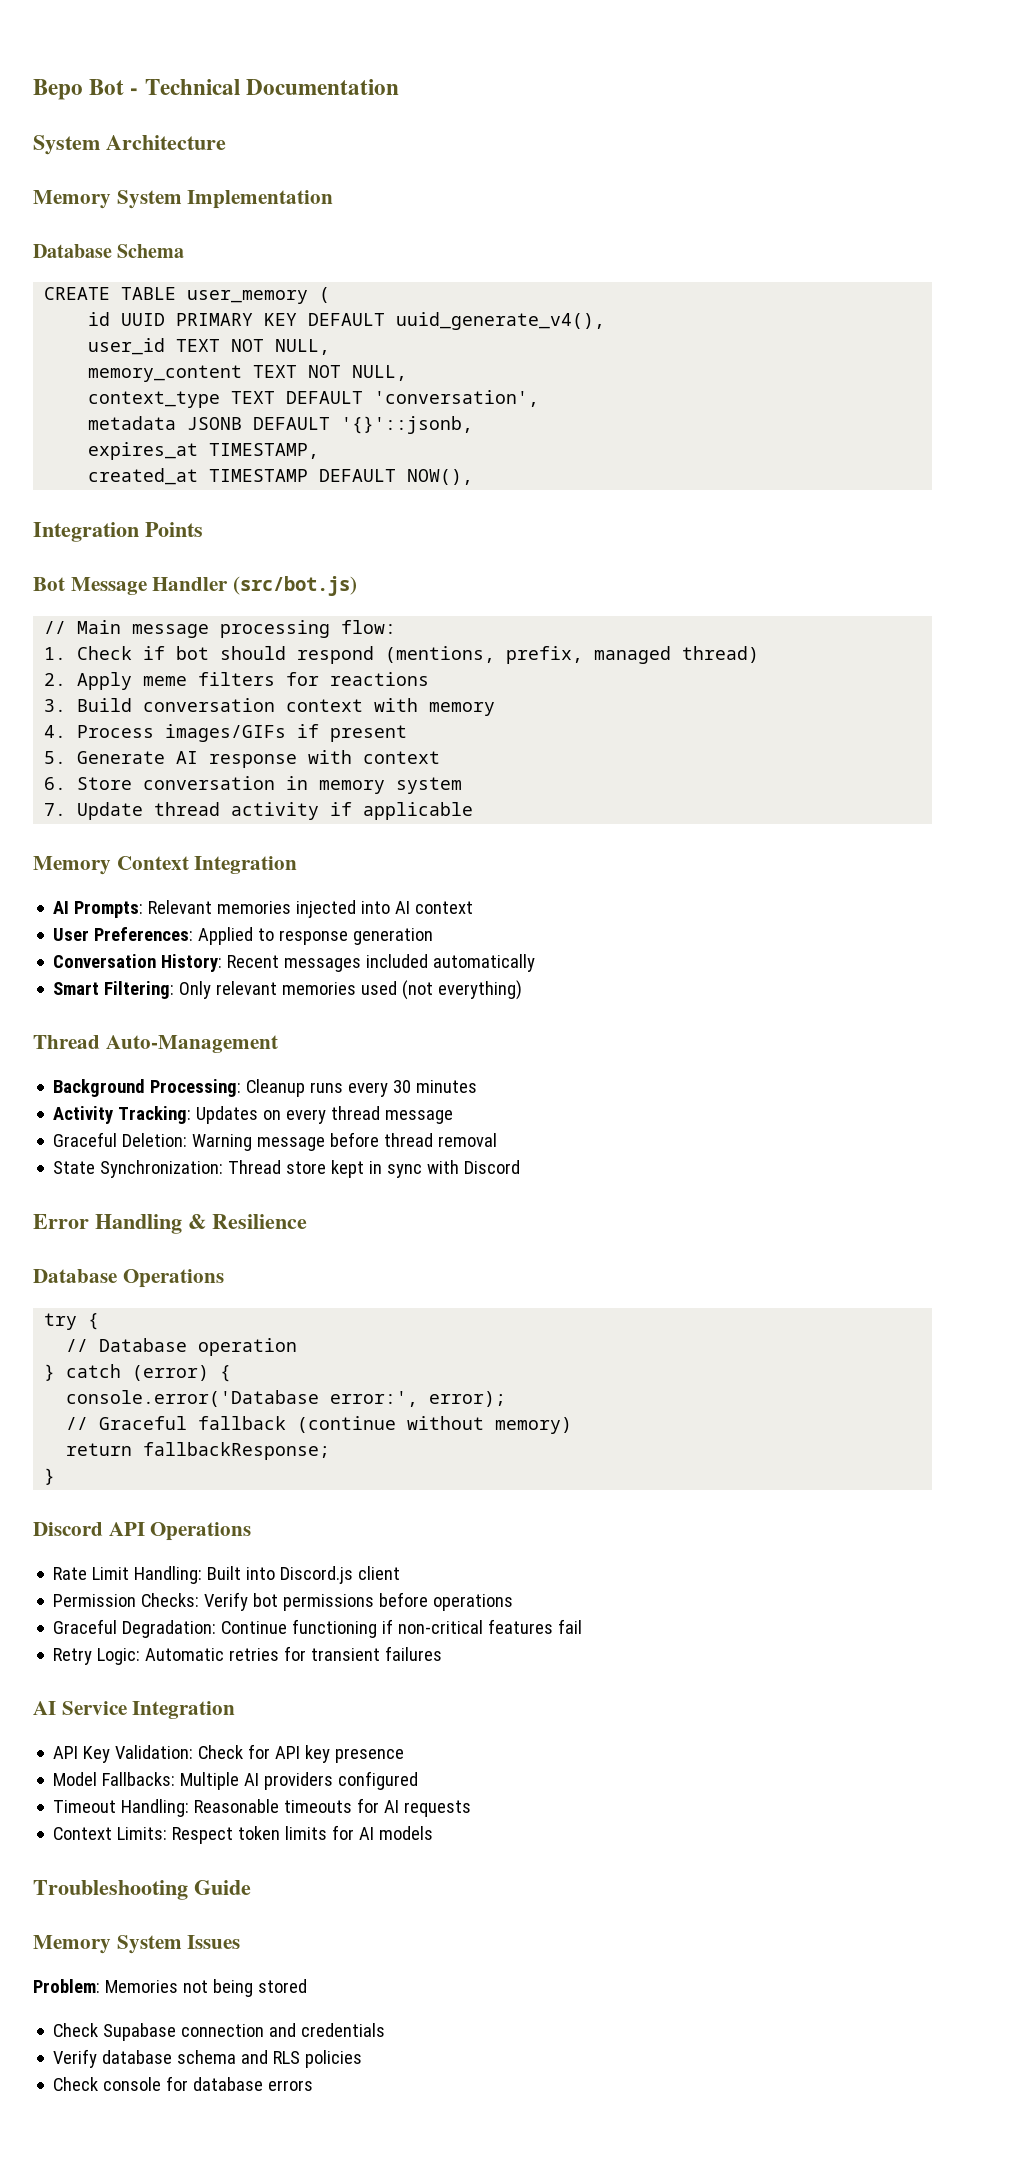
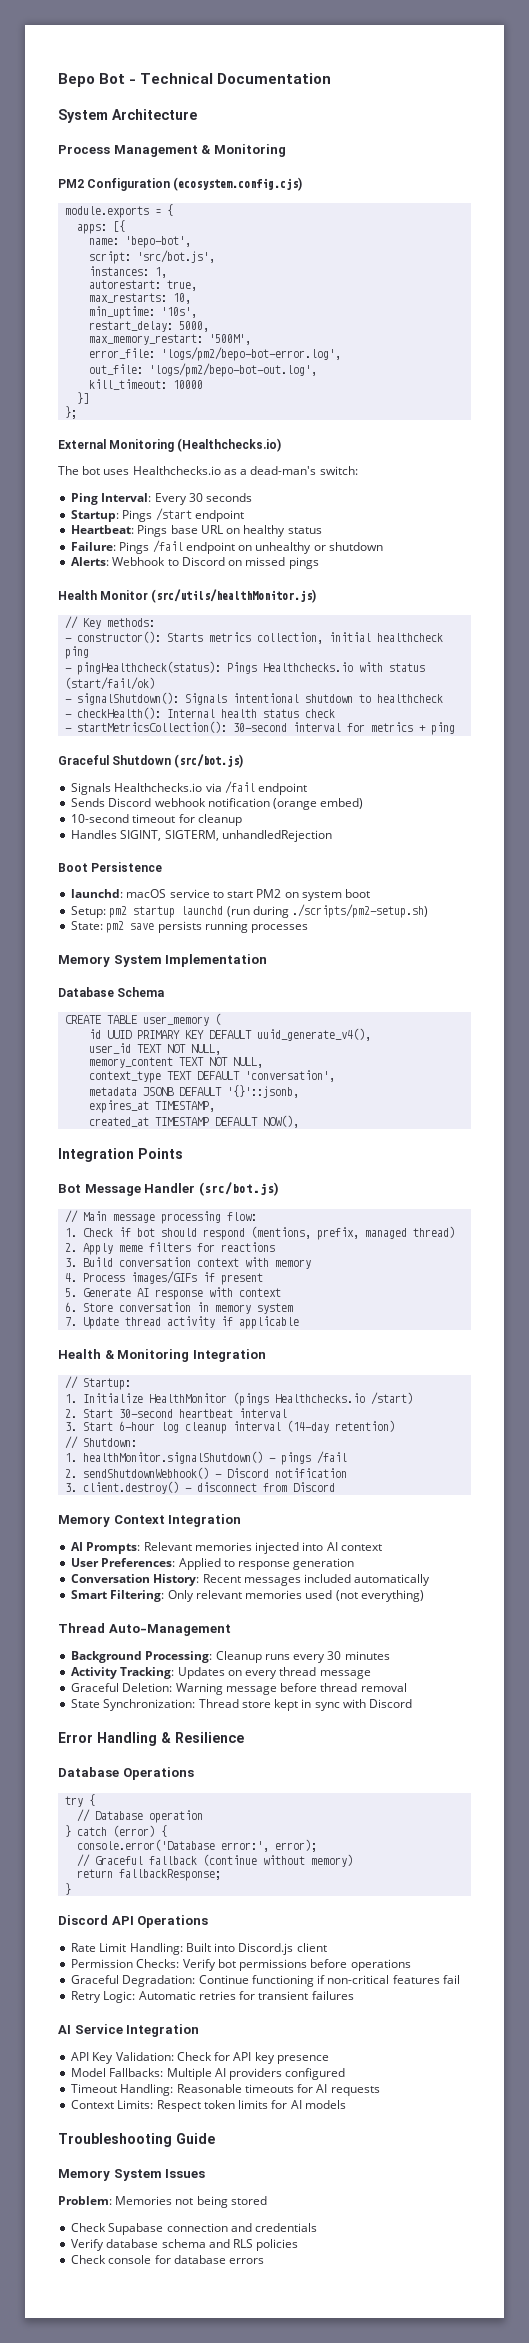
+ Process Management & Monitoring
+ PM2 Configuration (ecosystem.config.cjs)
+ module.exports = {
+ apps: [{
+ name: 'bepo-bot',
+ script: 'src/bot.js',
+ instances: 1,
+ autorestart: true,
+ max_restarts: 10,
+ min_uptime: '10s',
+ restart_delay: 5000,
+ max_memory_restart: '500M',
+ error_file: 'logs/pm2/bepo-bot-error.log',
+ out_file: 'logs/pm2/bepo-bot-out.log',
+ kill_timeout: 10000
+ }]
+ };
+ External Monitoring (Healthchecks.io)
+ The bot uses Healthchecks.io as a dead-man's switch:
+ Ping Interval: Every 30 seconds
+ Startup: Pings /start endpoint
+ Heartbeat: Pings base URL on healthy status
+ Failure: Pings /fail endpoint on unhealthy or shutdown
+ Alerts: Webhook to Discord on missed pings
+ Health Monitor (src/utils/healthMonitor.js)
+ // Key methods:
+ - constructor(): Starts metrics collection, initial healthcheck ping
+ - pingHealthcheck(status): Pings Healthchecks.io with status (start/fail/ok)
+ - signalShutdown(): Signals intentional shutdown to healthcheck
+ - checkHealth(): Internal health status check
+ - startMetricsCollection(): 30-second interval for metrics + ping
+ Graceful Shutdown (src/bot.js)
+ Signals Healthchecks.io via /fail endpoint
+ Sends Discord webhook notification (orange embed)
+ 10-second timeout for cleanup
+ Handles SIGINT, SIGTERM, unhandledRejection
+ Boot Persistence
+ launchd: macOS service to start PM2 on system boot
+ Setup: pm2 startup launchd (run during ./scripts/pm2-setup.sh)
+ State: pm2 save persists running processes
+ Health & Monitoring Integration
+ // Startup:
+ 1. Initialize HealthMonitor (pings Healthchecks.io /start)
+ 2. Start 30-second heartbeat interval
+ 3. Start 6-hour log cleanup interval (14-day retention)
+ // Shutdown:
+ 1. healthMonitor.signalShutdown() - pings /fail
+ 2. sendShutdownWebhook() - Discord notification
+ 3. client.destroy() - disconnect from Discord

